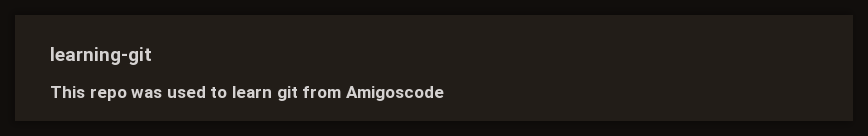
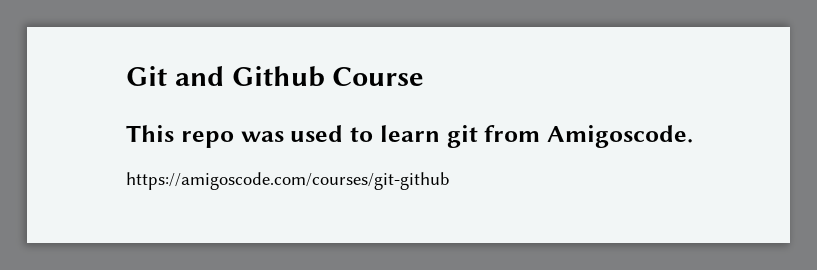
- learning-git
+ Git and Github Course
- This repo was used to learn git from Amigoscode
+ This repo was used to learn git from Amigoscode.
+ https://amigoscode.com/courses/git-github

